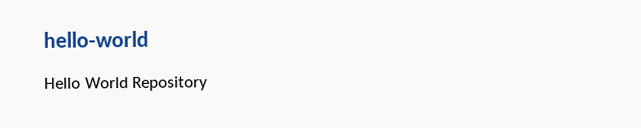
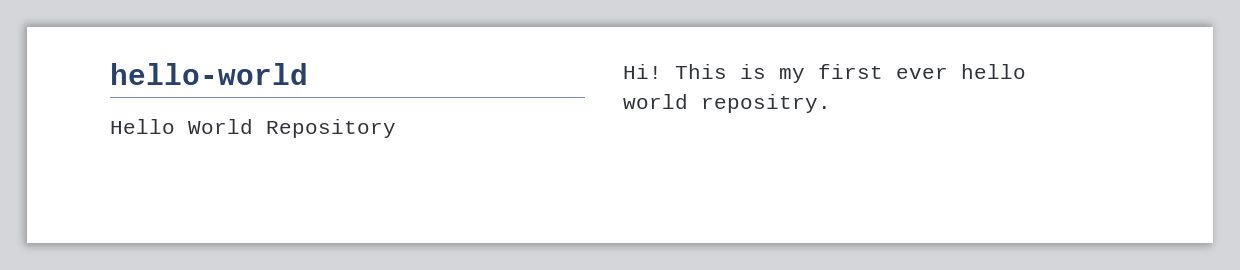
+ Hi! This is my first ever hello world repositry.

